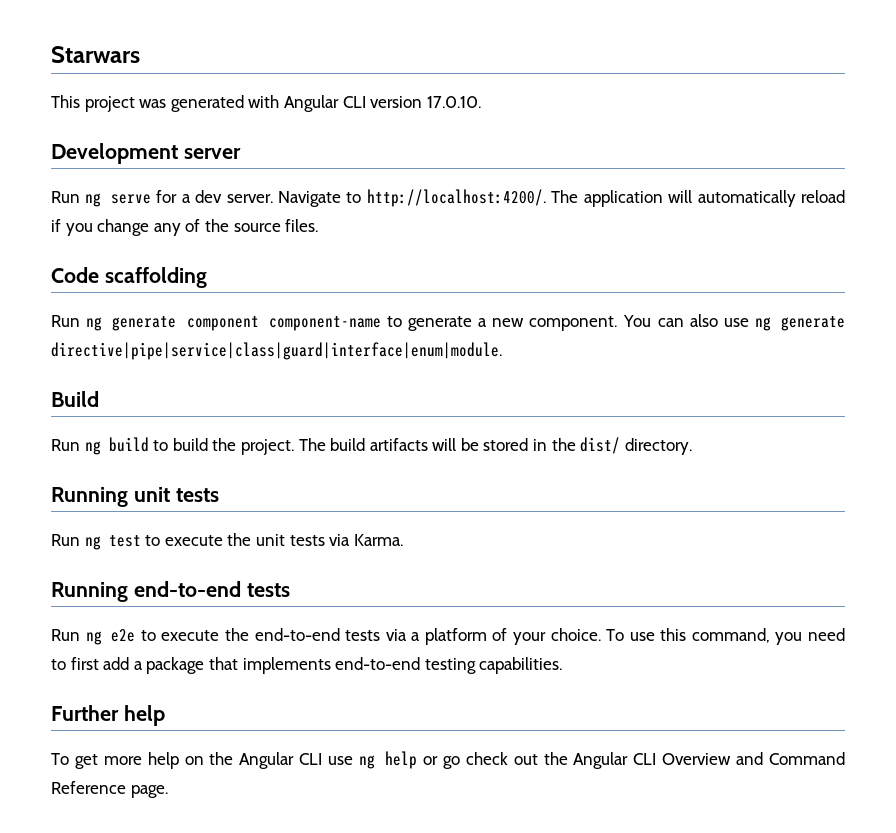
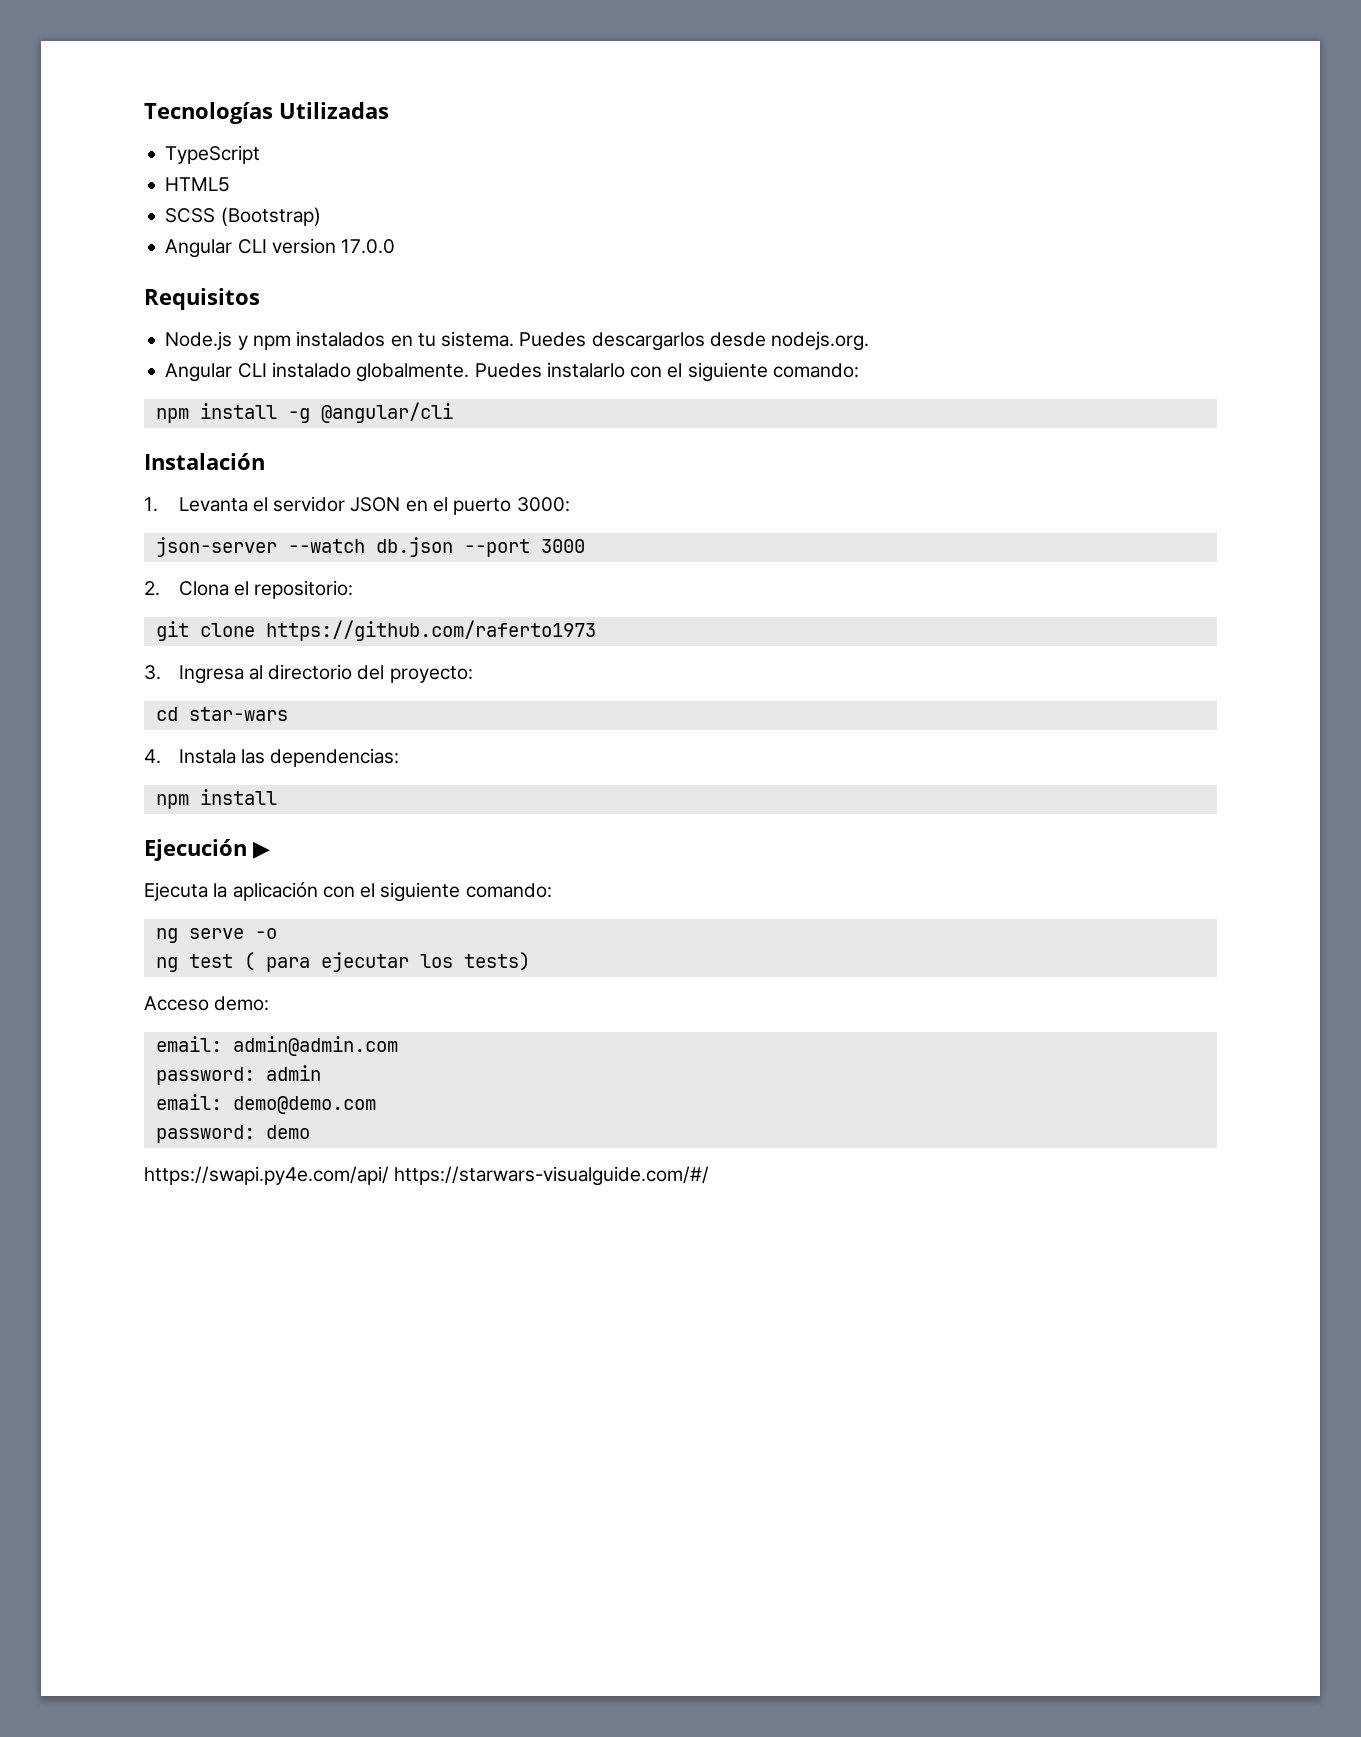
- Starwars
- This project was generated with Angular CLI version 17.0.10.
- Development server
- Run ng serve for a dev server. Navigate to http://localhost:4200/. The application will automatically reload if you change any of the source files.
- Code scaffolding
- Run ng generate component component-name to generate a new component. You can also use ng generate directive|pipe|service|class|guard|interface|enum|module.
- Build
- Run ng build to build the project. The build artifacts will be stored in the dist/ directory.
- Running unit tests
- Run ng test to execute the unit tests via Karma.
- Running end-to-end tests
- Run ng e2e to execute the end-to-end tests via a platform of your choice. To use this command, you need to first add a package that implements end-to-end testing capabilities.
- Further help
- To get more help on the Angular CLI use ng help or go check out the Angular CLI Overview and Command Reference page.
+ Tecnologías Utilizadas
+ TypeScript
+ HTML5
+ SCSS (Bootstrap)
+ Angular CLI version 17.0.0
+ Requisitos
+ Node.js y npm instalados en tu sistema. Puedes descargarlos desde nodejs.org.
+ Angular CLI instalado globalmente. Puedes instalarlo con el siguiente comando:
+ npm install -g @angular/cli
+ Instalación
+ 1. Levanta el servidor JSON en el puerto 3000:
+ json-server --watch db.json --port 3000
+ 2. Clona el repositorio:
+ git clone https://github.com/raferto1973
+ 3. Ingresa al directorio del proyecto:
+ cd star-wars
+ 4. Instala las dependencias:
+ npm install
+ Ejecución ▶
+ Ejecuta la aplicación con el siguiente comando:
+ ng serve -o
+ ng test ( para ejecutar los tests)
+ Acceso demo:
+ email: admin@admin.com
+ password: admin
+ email: demo@demo.com
+ password: demo
+ https://swapi.py4e.com/api/ https://starwars-visualguide.com/#/

